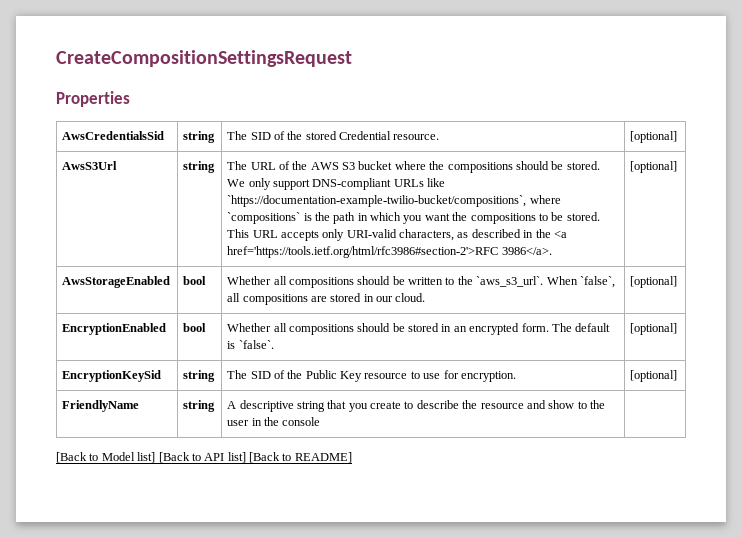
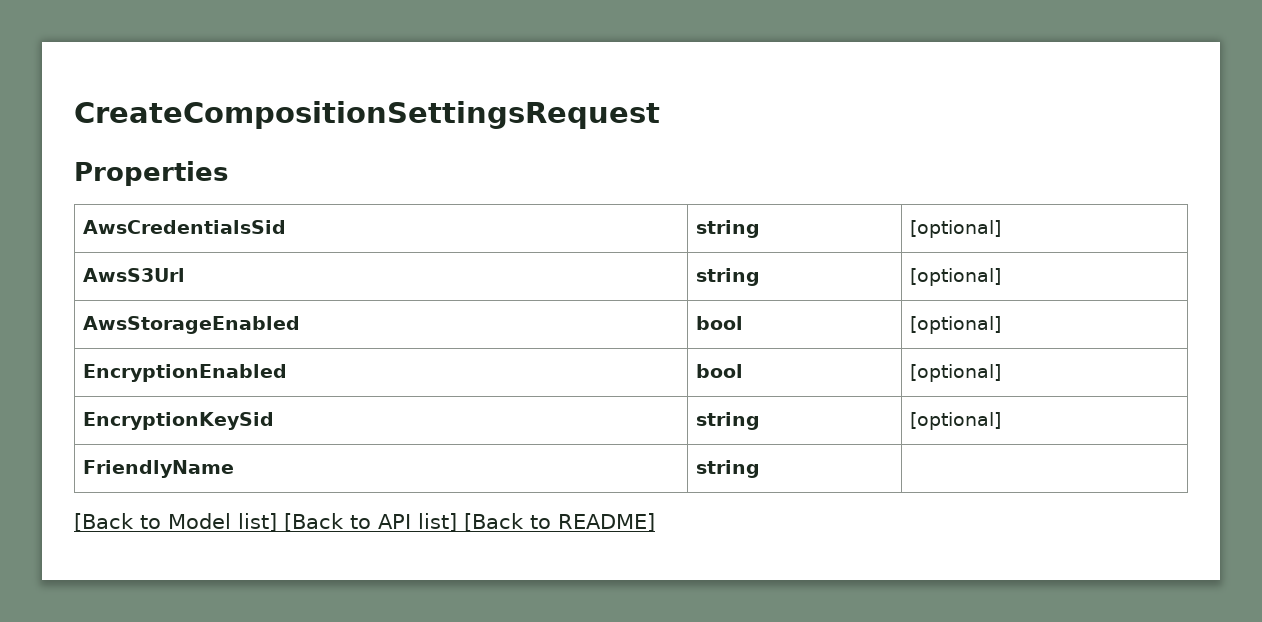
- AwsCredentialsSid | string | The SID of the stored Credential resource. | [optional]
- AwsS3Url | string | The URL of the AWS S3 bucket where the compositions should be stored. We only support DNS-compliant URLs like `https://documentation-example-twilio-bucket/compositions`, where `compositions` is the path in which you want the compositions to be stored. This URL accepts only URI-valid characters, as described in the <a href='https://tools.ietf.org/html/rfc3986#section-2'>RFC 3986</a>. | [optional]
- AwsStorageEnabled | bool | Whether all compositions should be written to the `aws_s3_url`. When `false`, all compositions are stored in our cloud. | [optional]
- EncryptionEnabled | bool | Whether all compositions should be stored in an encrypted form. The default is `false`. | [optional]
- EncryptionKeySid | string | The SID of the Public Key resource to use for encryption. | [optional]
- FriendlyName | string | A descriptive string that you create to describe the resource and show to the user in the console |
+ AwsCredentialsSid | string | [optional]
+ AwsS3Url | string | [optional]
+ AwsStorageEnabled | bool | [optional]
+ EncryptionEnabled | bool | [optional]
+ EncryptionKeySid | string | [optional]
+ FriendlyName | string |

